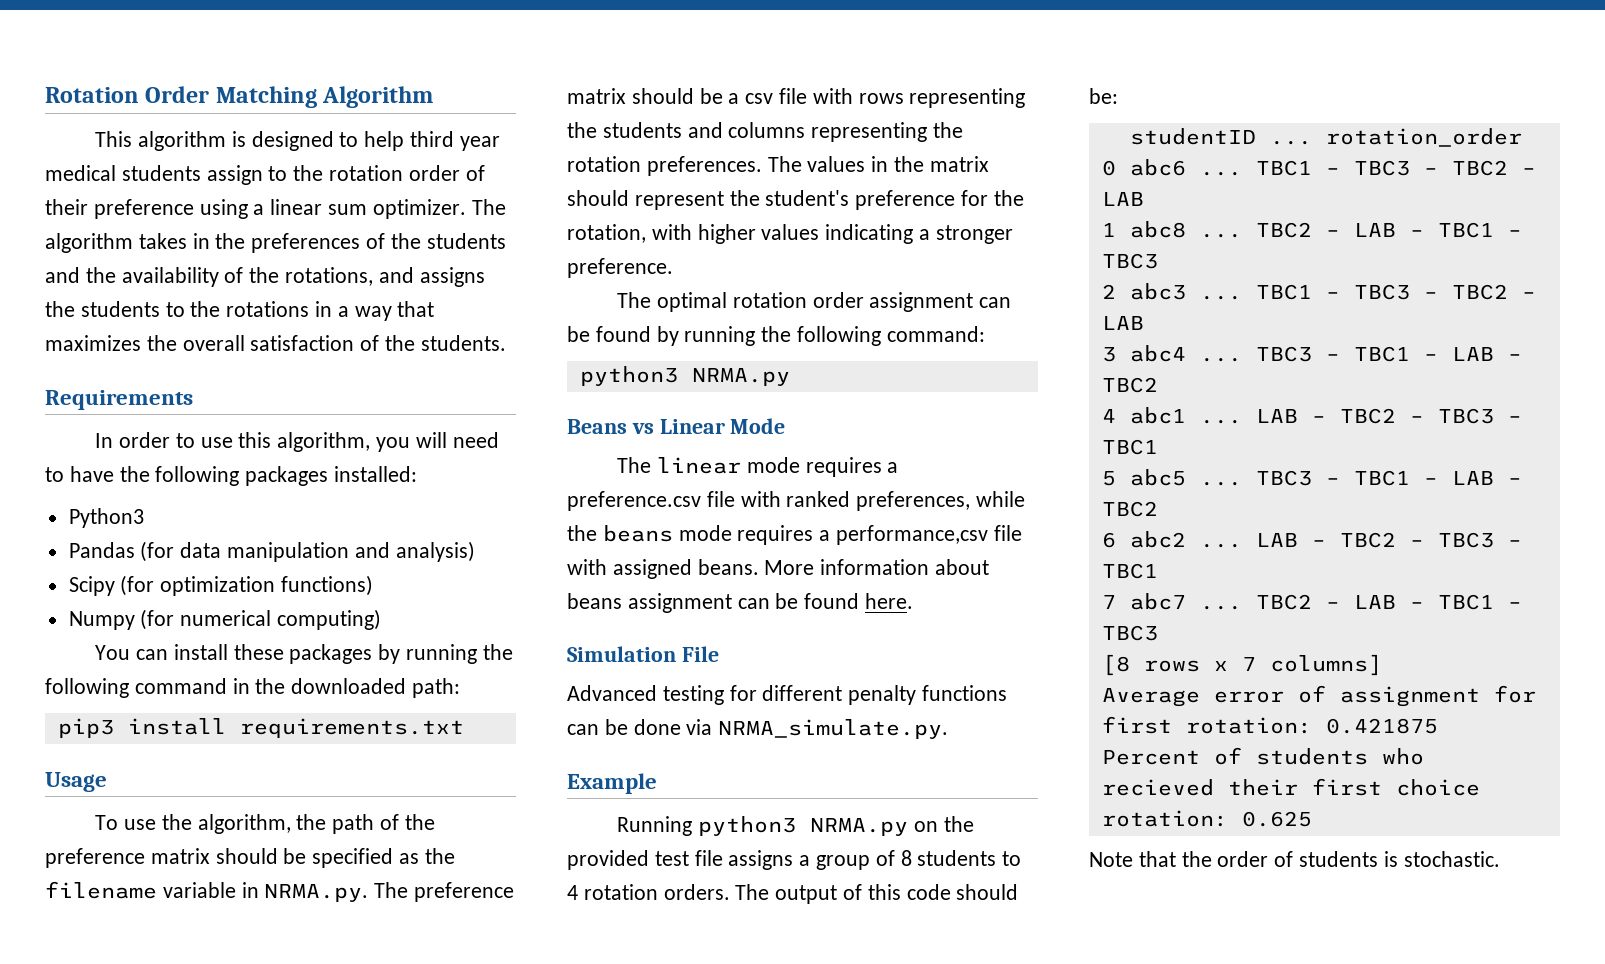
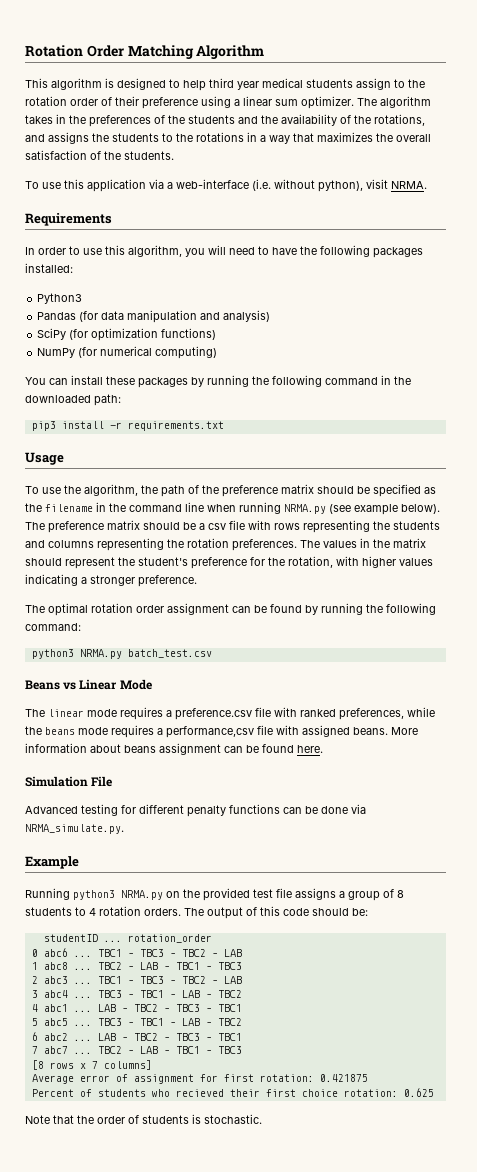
+ To use this application via a web-interface (i.e. without python), visit NRMA.
- Scipy (for optimization functions)
+ SciPy (for optimization functions)
- Numpy (for numerical computing)
+ NumPy (for numerical computing)
- pip3 install requirements.txt
+ pip3 install -r requirements.txt
- To use the algorithm, the path of the preference matrix should be specified as the filename variable in NRMA.py. The preference matrix should be a csv file with rows representing the students and columns representing the rotation preferences.
+ To use the algorithm, the path of the preference matrix should be specified as the filename in the command line when running NRMA.py (see example below). The preference matrix should be a csv file with rows representing the students and columns representing the rotation preferences.
  The optimal rotation order assignment can be found by running the following command:
- python3 NRMA.py
+ python3 NRMA.py batch_test.csv

